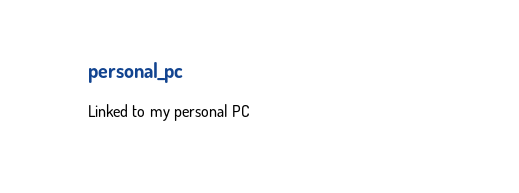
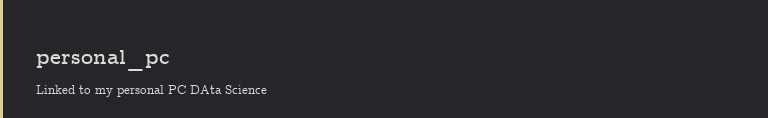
- Linked to my personal PC
+ Linked to my personal PC DAta Science

